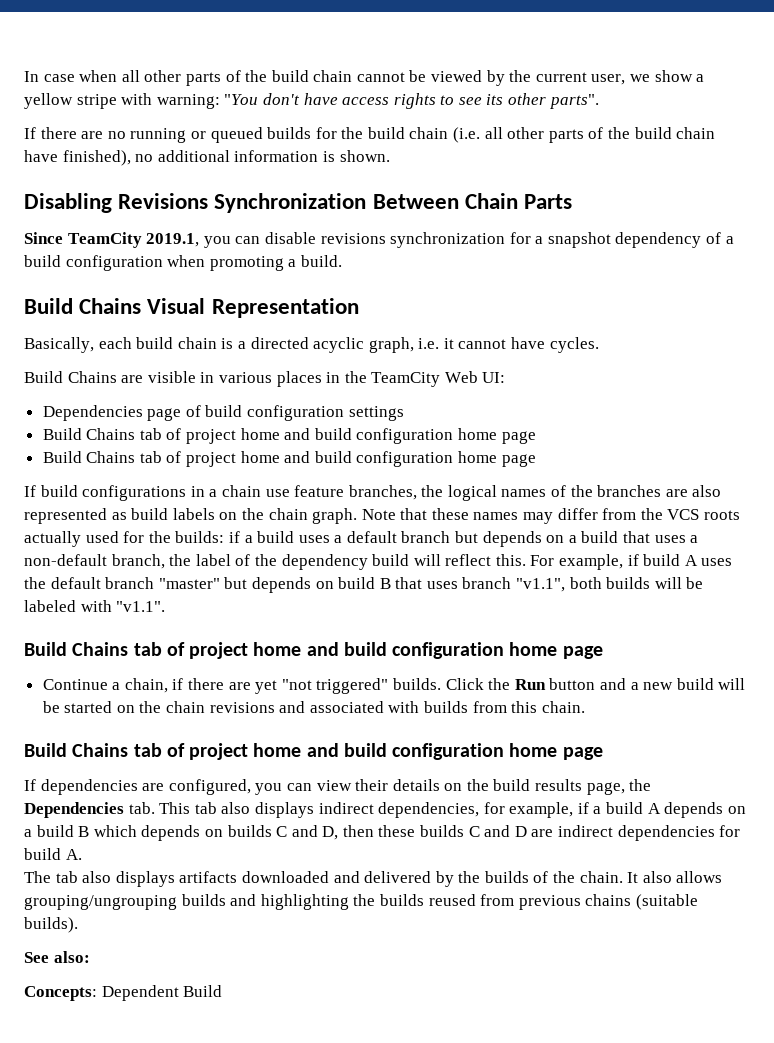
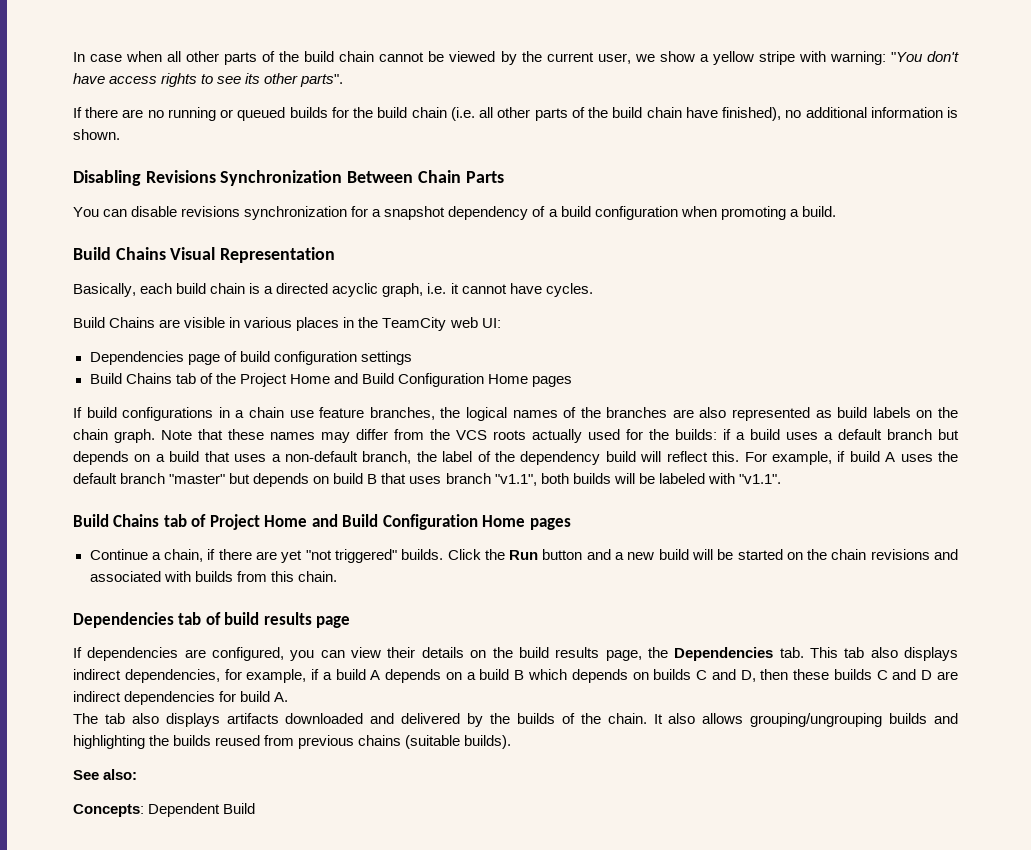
- Since TeamCity 2019.1, you can disable revisions synchronization for a snapshot dependency of a build configuration when promoting a build.
+ You can disable revisions synchronization for a snapshot dependency of a build configuration when promoting a build.
- Build Chains are visible in various places in the TeamCity Web UI:
+ Build Chains are visible in various places in the TeamCity web UI:
  Dependencies page of build configuration settings
- Build Chains tab of project home and build configuration home page
- Build Chains tab of project home and build configuration home page
+ Build Chains tab of the Project Home and Build Configuration Home pages
  For example, if build A uses the default branch "master" but depends on build B that uses branch "v1.1", both builds will be labeled with "v1.1".
- Build Chains tab of project home and build configuration home page
+ Build Chains tab of Project Home and Build Configuration Home pages
  Click the Run button and a new build will be started on the chain revisions and associated with builds from this chain.
- Build Chains tab of project home and build configuration home page
+ Dependencies tab of build results page

